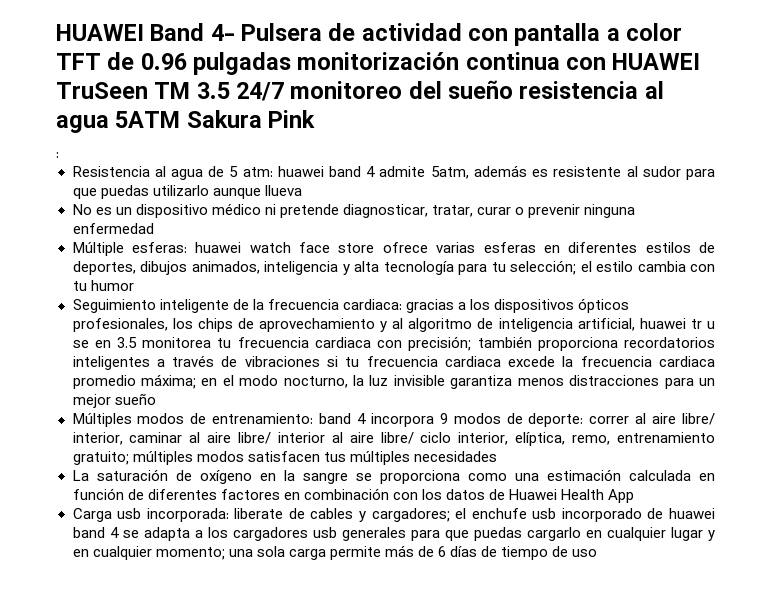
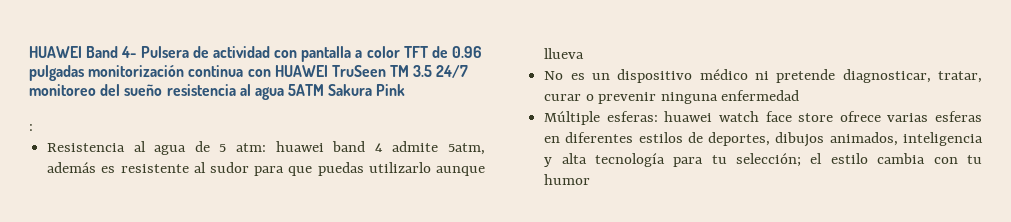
- Seguimiento inteligente de la frecuencia cardiaca: gracias a los dispositivos ópticos profesionales, los chips de aprovechamiento y al algoritmo de inteligencia artificial, huawei tr u se en 3.5 monitorea tu frecuencia cardiaca con precisión; también proporciona recordatorios inteligentes a través de vibraciones si tu frecuencia cardiaca excede la frecuencia cardiaca promedio máxima; en el modo nocturno, la luz invisible garantiza menos distracciones para un mejor sueño
- Múltiples modos de entrenamiento: band 4 incorpora 9 modos de deporte: correr al aire libre/ interior, caminar al aire libre/ interior al aire libre/ ciclo interior, elíptica, remo, entrenamiento gratuito; múltiples modos satisfacen tus múltiples necesidades
- La saturación de oxígeno en la sangre se proporciona como una estimación calculada en función de diferentes factores en combinación con los datos de Huawei Health App
- Carga usb incorporada: liberate de cables y cargadores; el enchufe usb incorporado de huawei band 4 se adapta a los cargadores usb generales para que puedas cargarlo en cualquier lugar y en cualquier momento; una sola carga permite más de 6 días de tiempo de uso

